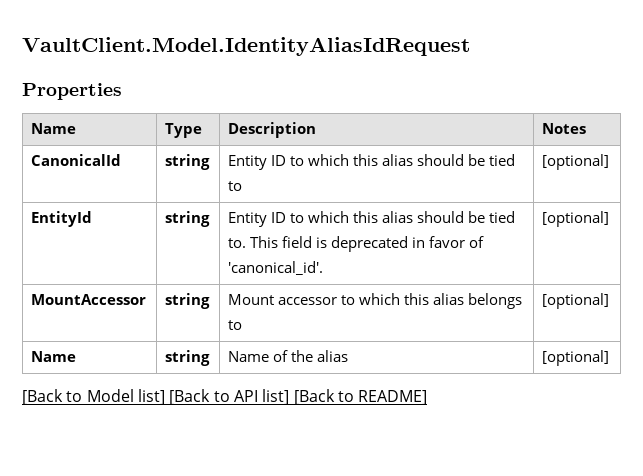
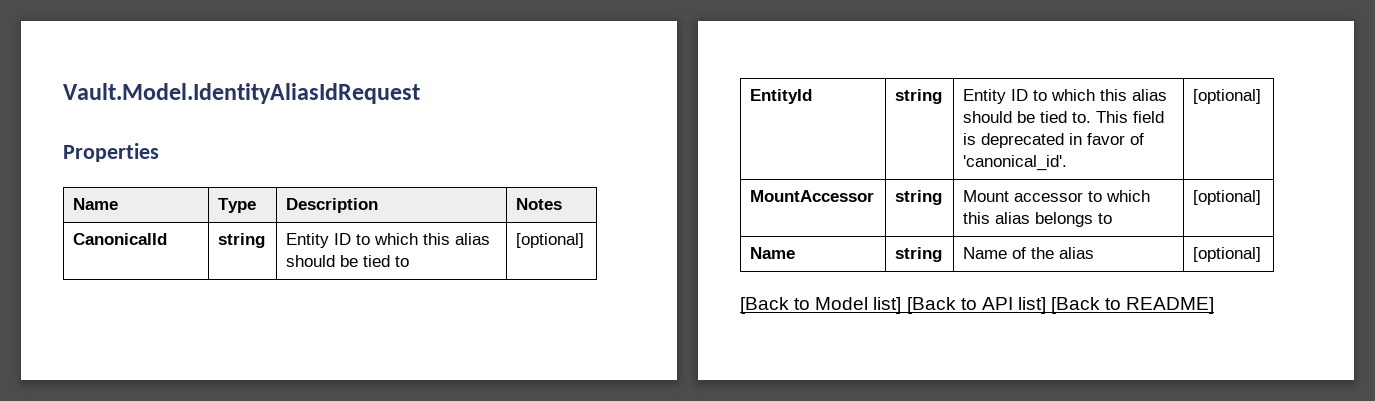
- VaultClient.Model.IdentityAliasIdRequest
+ Vault.Model.IdentityAliasIdRequest

